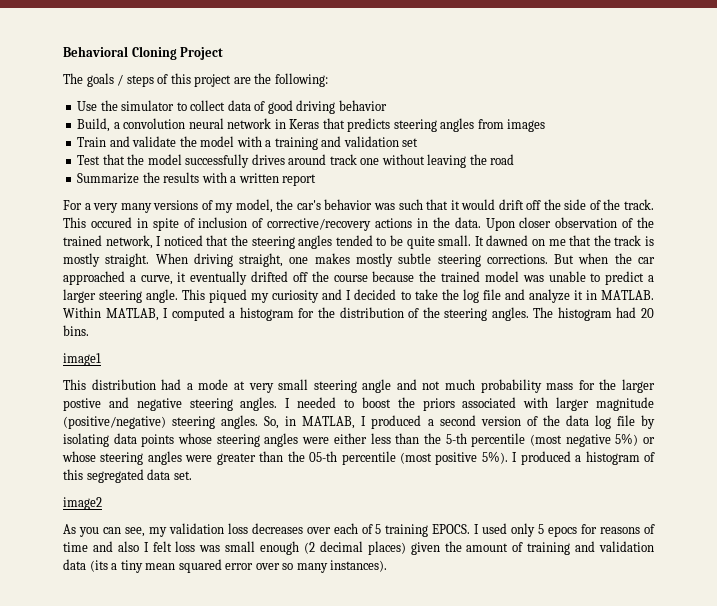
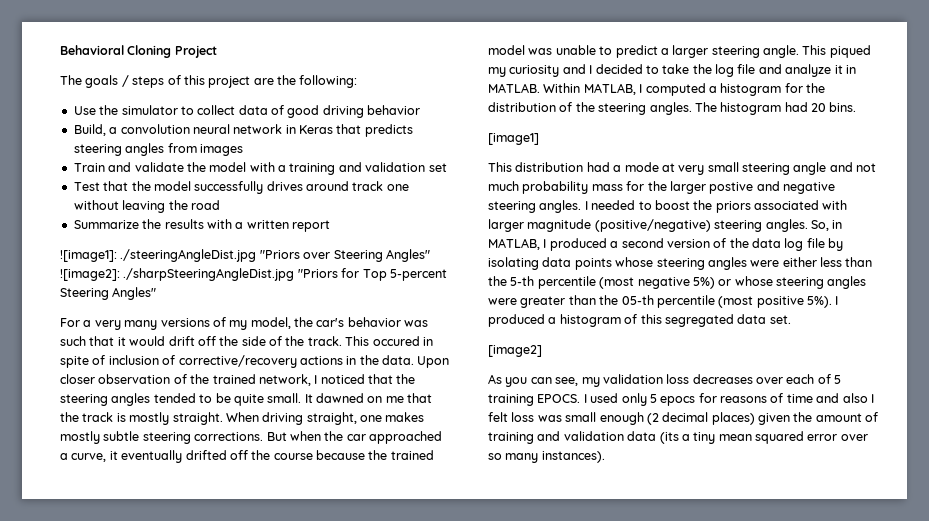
+ ![image1]: ./steeringAngleDist.jpg "Priors over Steering Angles" ![image2]: ./sharpSteeringAngleDist.jpg "Priors for Top 5-percent Steering Angles"
- image1
+ [image1]
- image2
+ [image2]

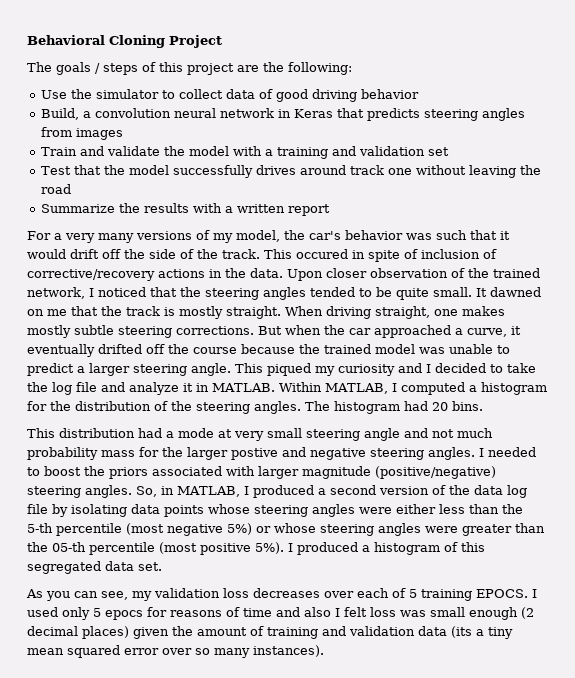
- ![image1]: ./steeringAngleDist.jpg "Priors over Steering Angles" ![image2]: ./sharpSteeringAngleDist.jpg "Priors for Top 5-percent Steering Angles"
- [image1]
- [image2]

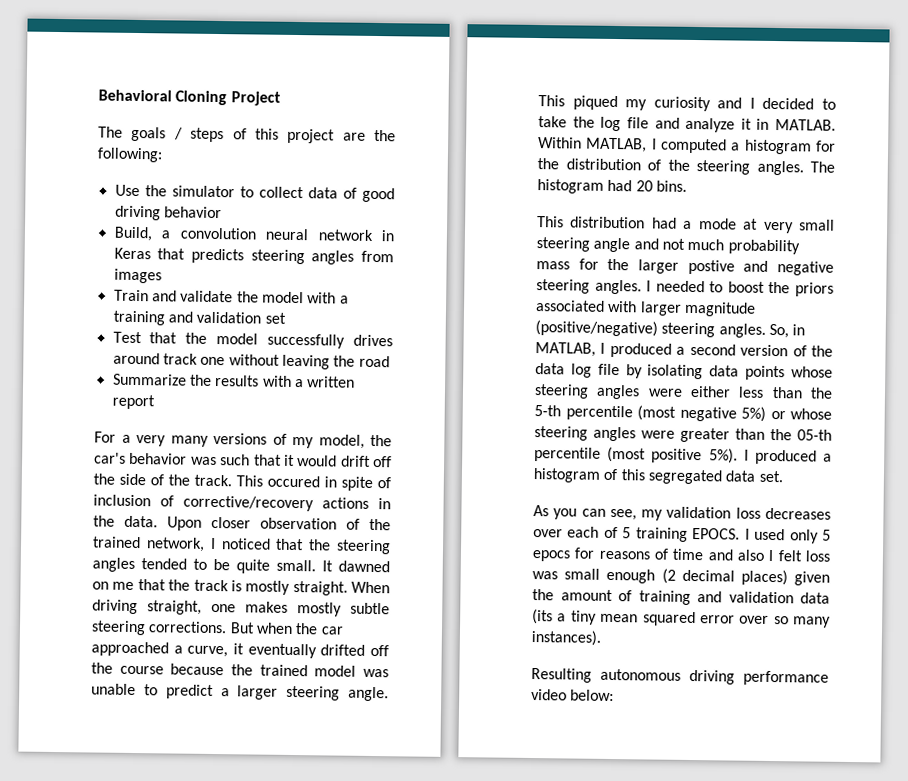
+ Resulting autonomous driving performance video below:

